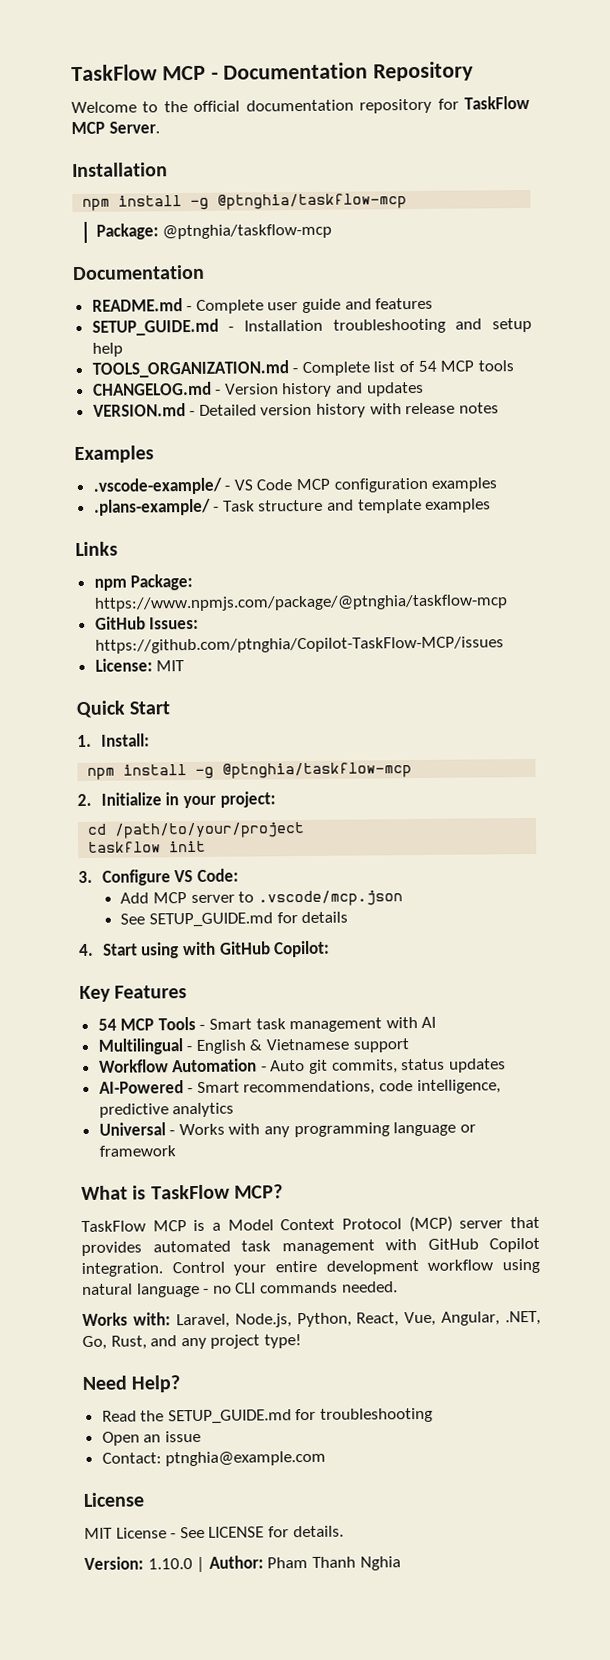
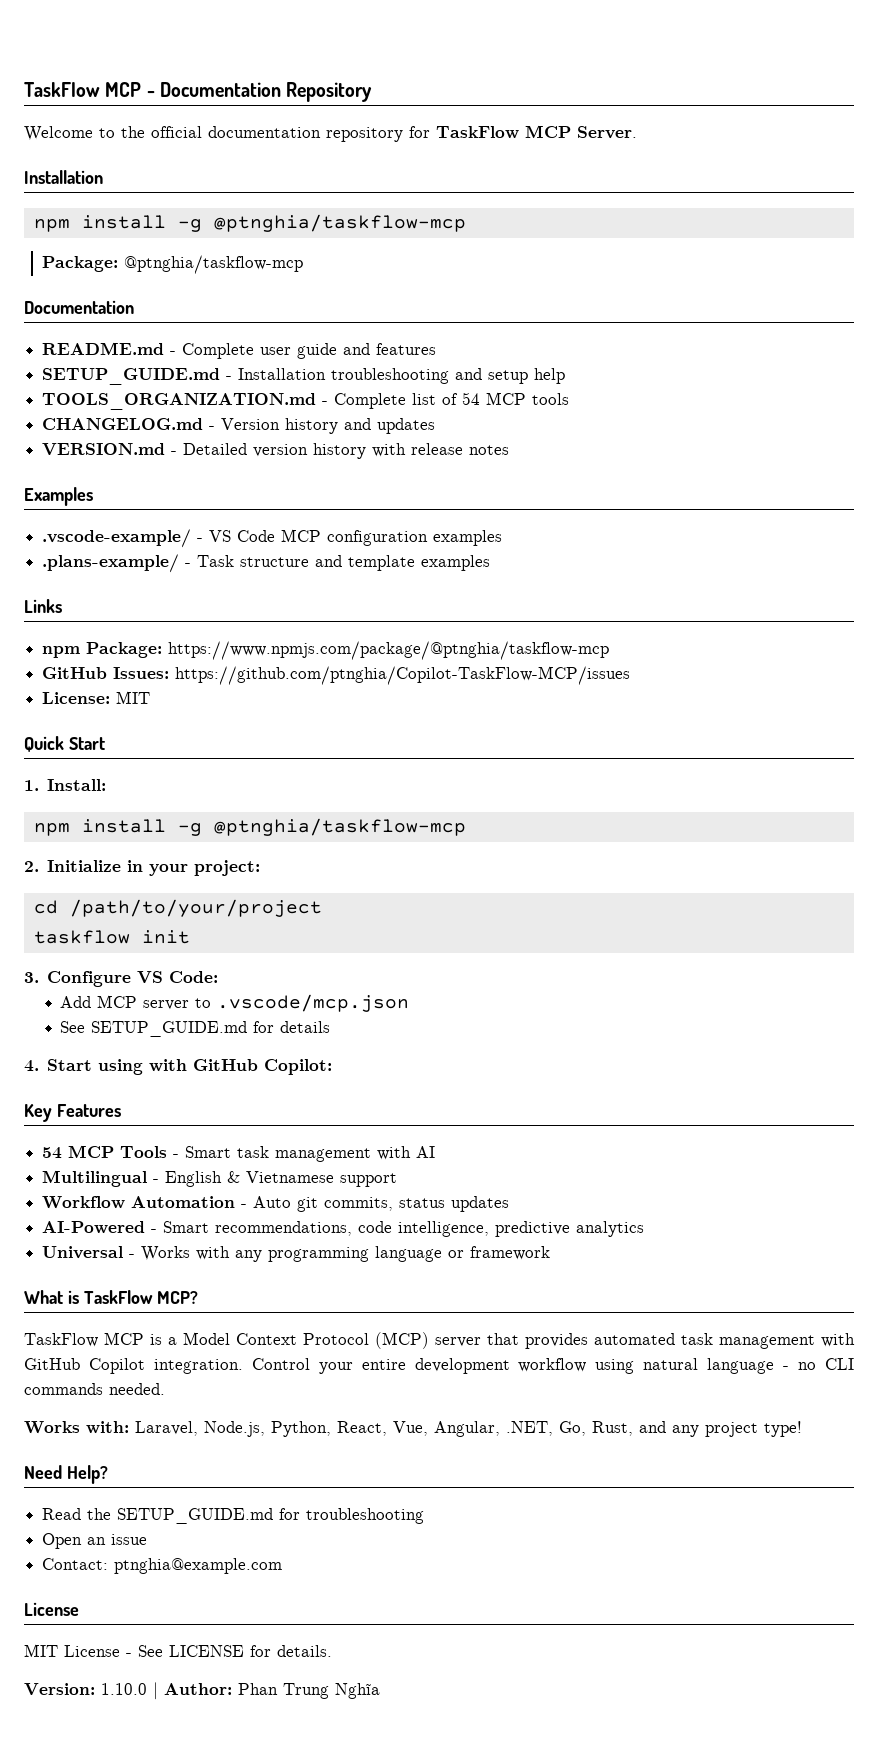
- Version: 1.10.0 | Author: Pham Thanh Nghia
+ Version: 1.10.0 | Author: Phan Trung Nghĩa

